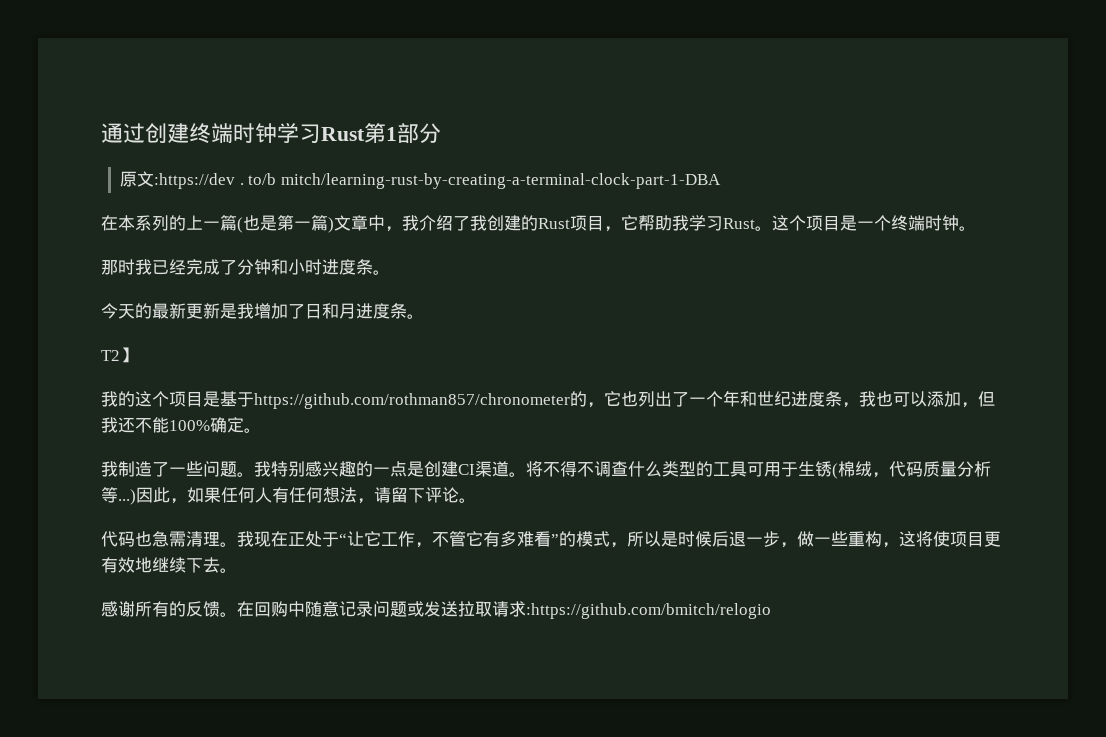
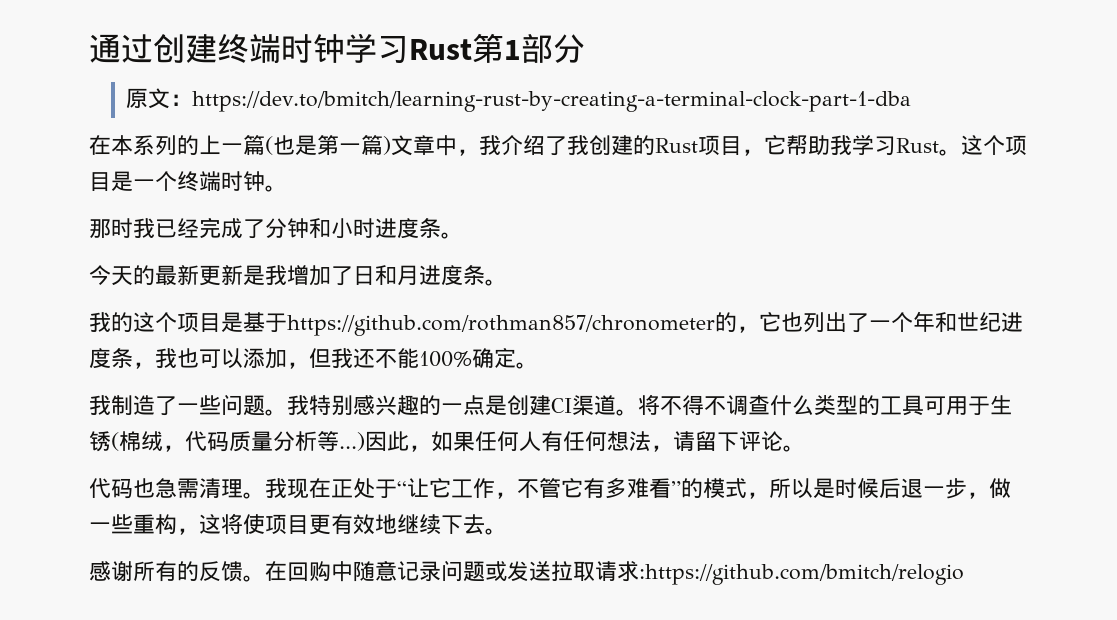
- 原文:https://dev . to/b mitch/learning-rust-by-creating-a-terminal-clock-part-1-DBA
+ 原文：https://dev.to/bmitch/learning-rust-by-creating-a-terminal-clock-part-1-dba
- T2】

